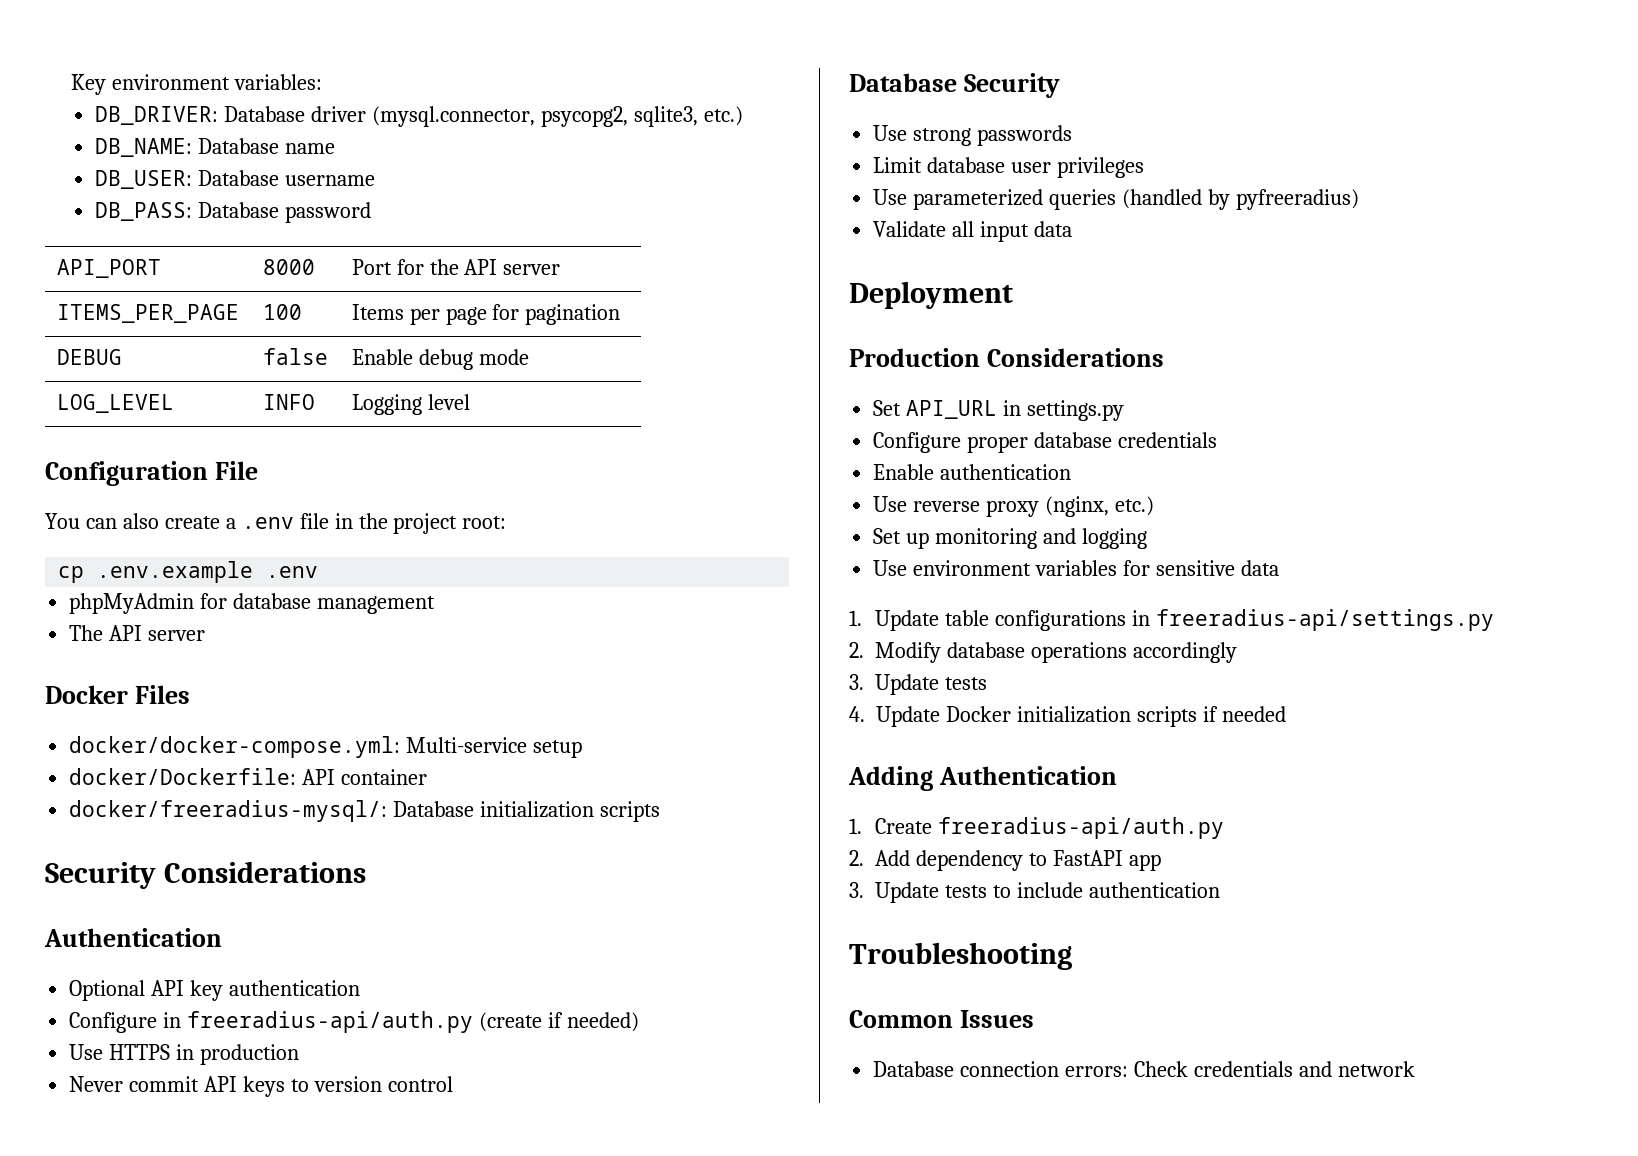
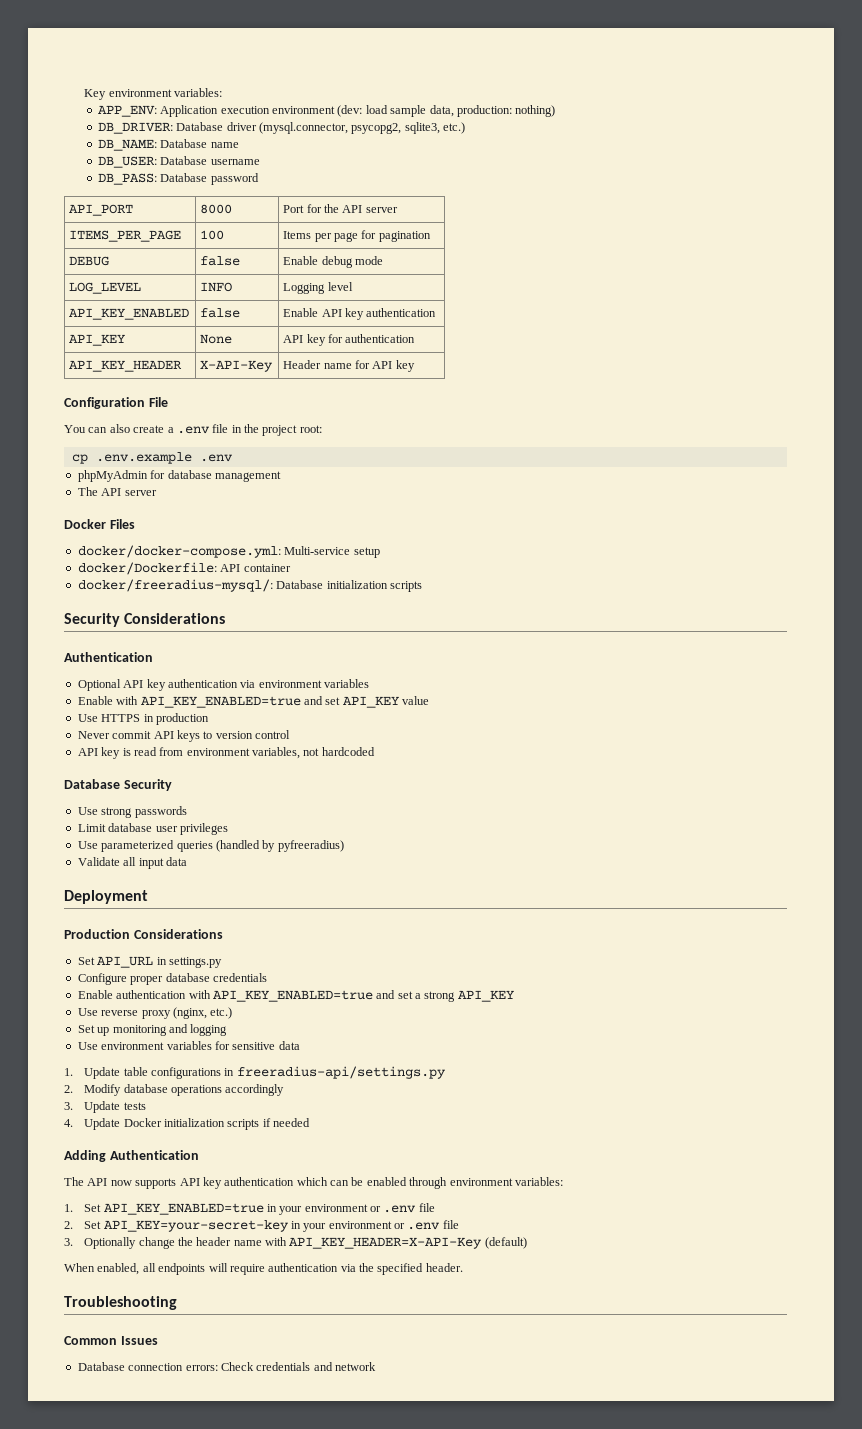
+ APP_ENV: Application execution environment (dev: load sample data, production: nothing)
+ API_KEY_ENABLED | false | Enable API key authentication
+ API_KEY | None | API key for authentication
+ API_KEY_HEADER | X-API-Key | Header name for API key
- Optional API key authentication
- Configure in freeradius-api/auth.py (create if needed)
+ Optional API key authentication via environment variables
+ Enable with API_KEY_ENABLED=true and set API_KEY value
+ API key is read from environment variables, not hardcoded
- Enable authentication
+ Enable authentication with API_KEY_ENABLED=true and set a strong API_KEY
- 1. Create freeradius-api/auth.py
- 2. Add dependency to FastAPI app
- 3. Update tests to include authentication
+ The API now supports API key authentication which can be enabled through environment variables:
+ 1. Set API_KEY_ENABLED=true in your environment or .env file
+ 2. Set API_KEY=your-secret-key in your environment or .env file
+ 3. Optionally change the header name with API_KEY_HEADER=X-API-Key (default)
+ When enabled, all endpoints will require authentication via the specified header.

